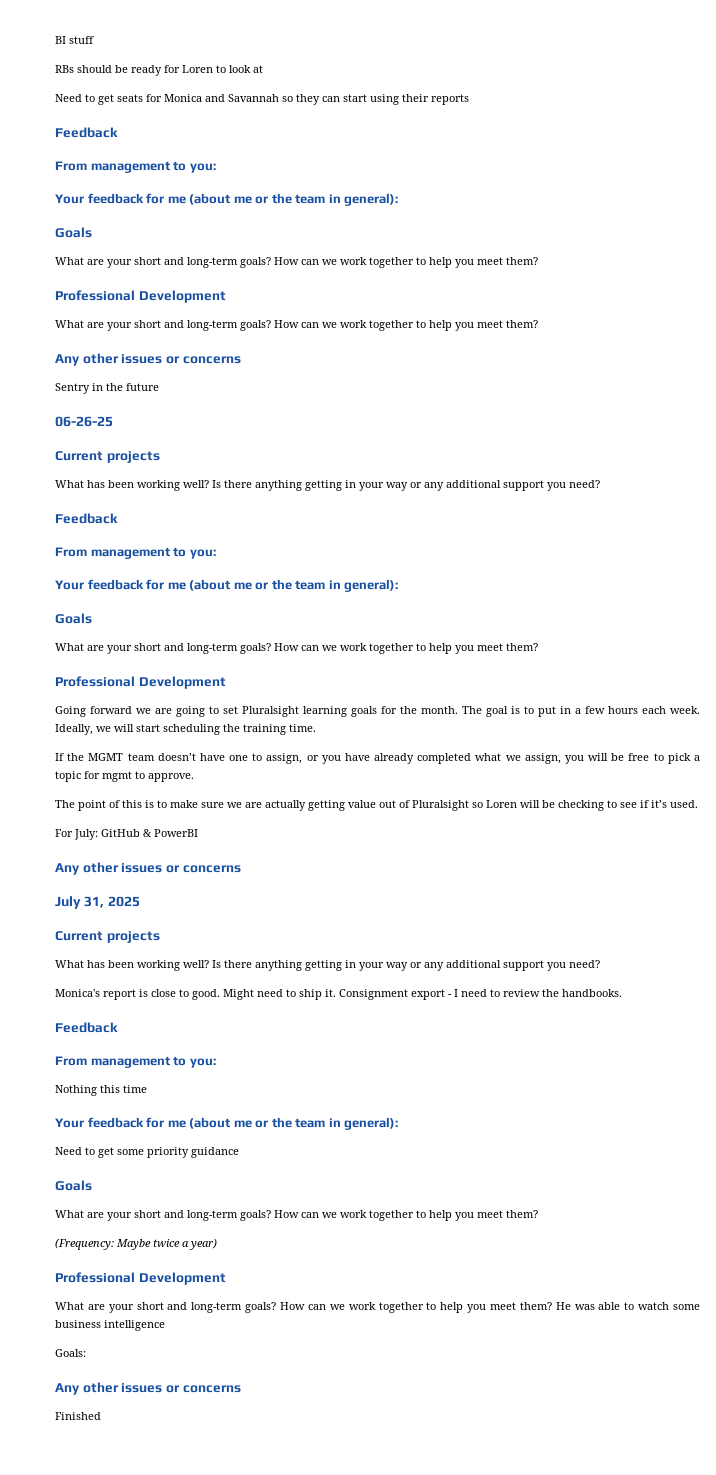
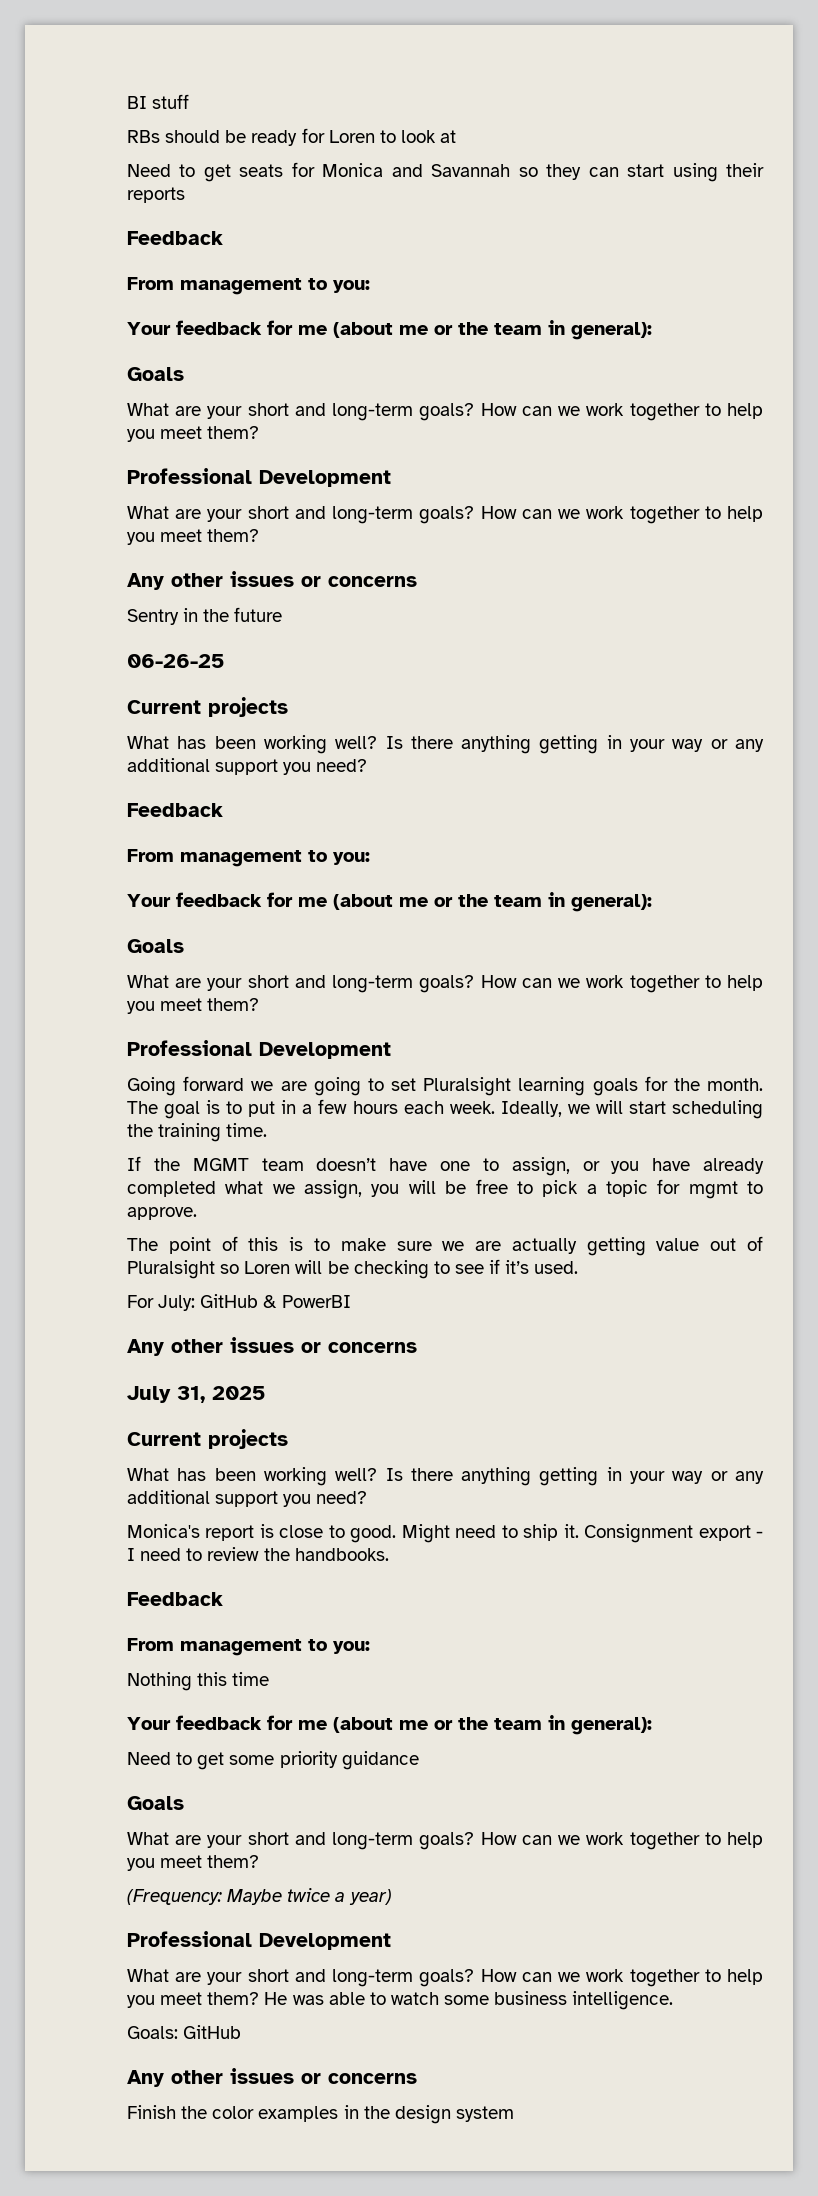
- He was able to watch some business intelligence
+ He was able to watch some business intelligence.
- Goals:
+ Goals: GitHub
  Any other issues or concerns
- Finished
+ Finish the color examples in the design system

